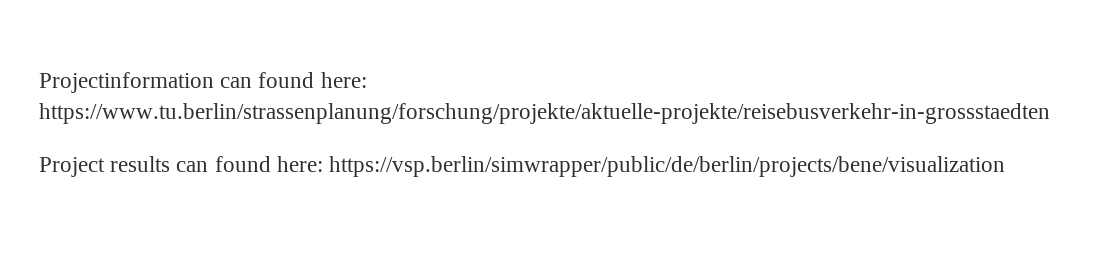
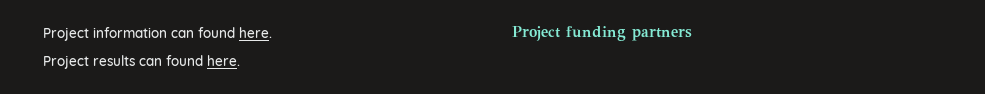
- Projectinformation can found here: https://www.tu.berlin/strassenplanung/forschung/projekte/aktuelle-projekte/reisebusverkehr-in-grossstaedten
+ Project information can found here.
- Project results can found here: https://vsp.berlin/simwrapper/public/de/berlin/projects/bene/visualization
+ Project results can found here.
+ Project funding partners

